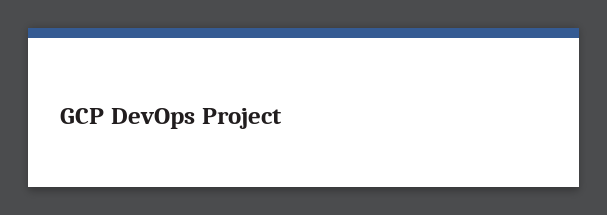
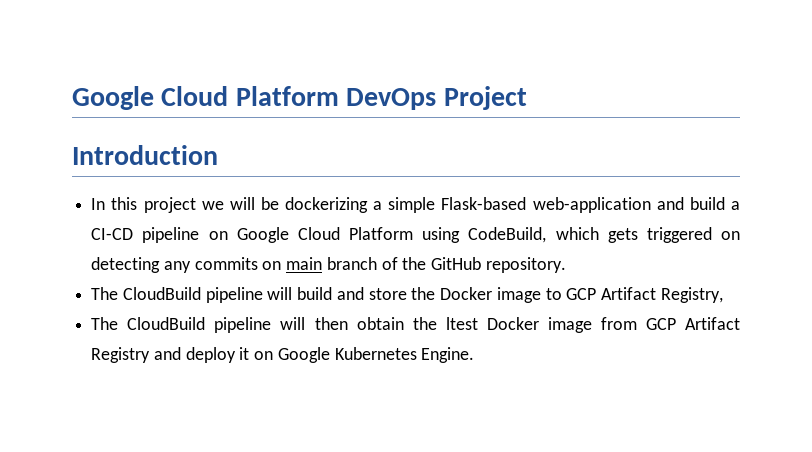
- GCP DevOps Project
+ Google Cloud Platform DevOps Project
+ Introduction
+ In this project we will be dockerizing a simple Flask-based web-application and build a CI-CD pipeline on Google Cloud Platform using CodeBuild, which gets triggered on detecting any commits on main branch of the GitHub repository.
+ The CloudBuild pipeline will build and store the Docker image to GCP Artifact Registry,
+ The CloudBuild pipeline will then obtain the ltest Docker image from GCP Artifact Registry and deploy it on Google Kubernetes Engine.

